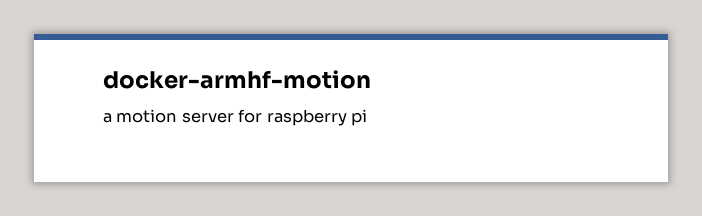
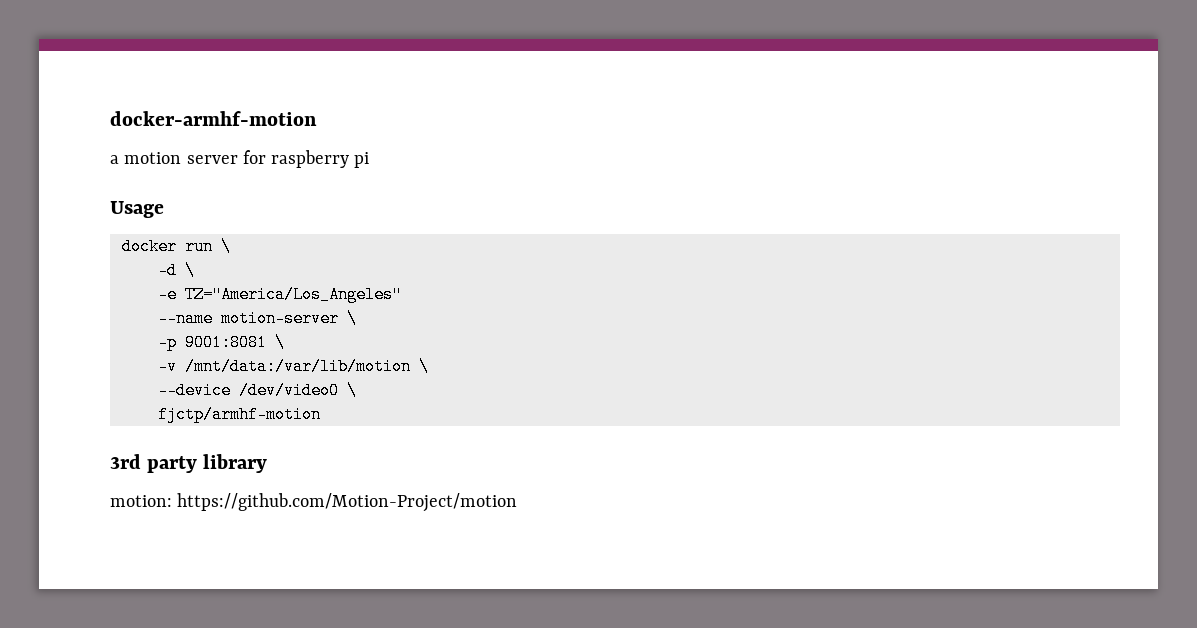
+ Usage
+ docker run \
+ -d \
+ -e TZ="America/Los_Angeles"
+ --name motion-server \
+ -p 9001:8081 \
+ -v /mnt/data:/var/lib/motion \
+ --device /dev/video0 \
+ fjctp/armhf-motion
+ 3rd party library
+ motion: https://github.com/Motion-Project/motion

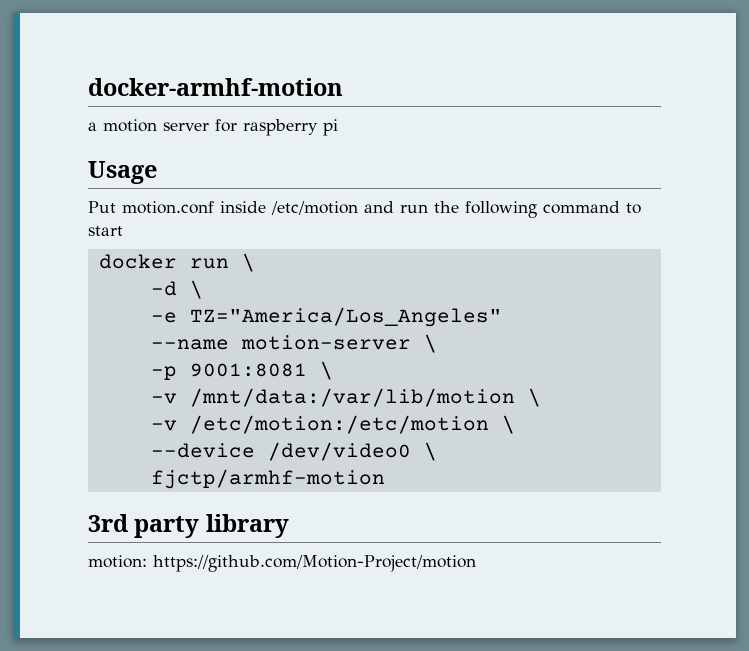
+ Put motion.conf inside /etc/motion and run the following command to start
+ -v /etc/motion:/etc/motion \

